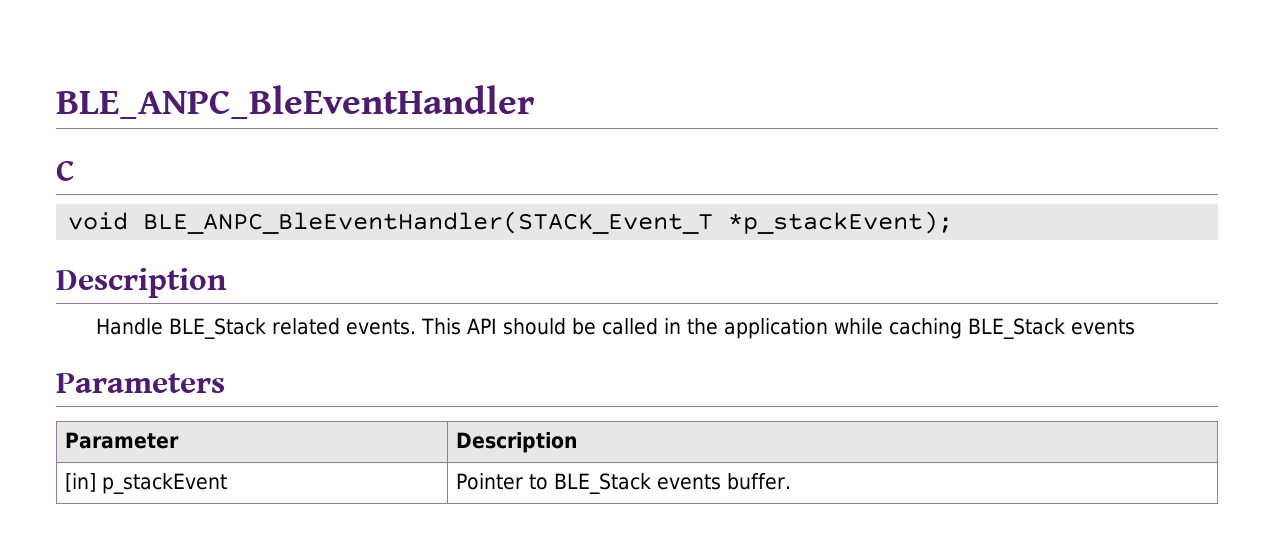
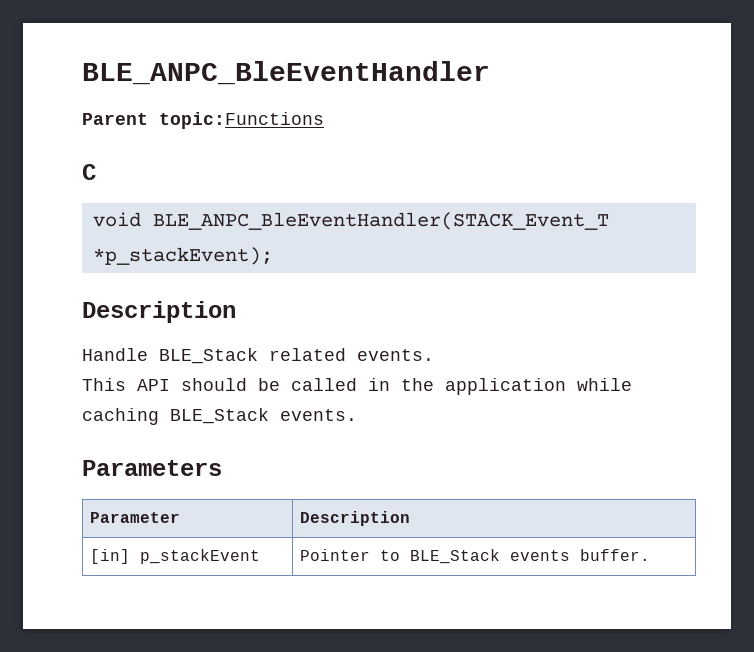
+ Parent topic:Functions
- Handle BLE_Stack related events. This API should be called in the application while caching BLE_Stack events
+ Handle BLE_Stack related events.
+ This API should be called in the application while caching BLE_Stack events.

